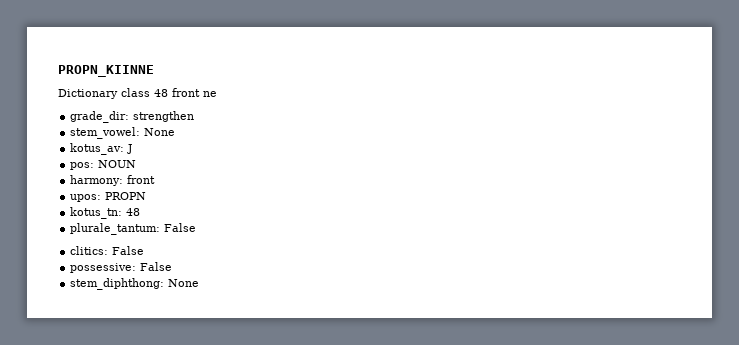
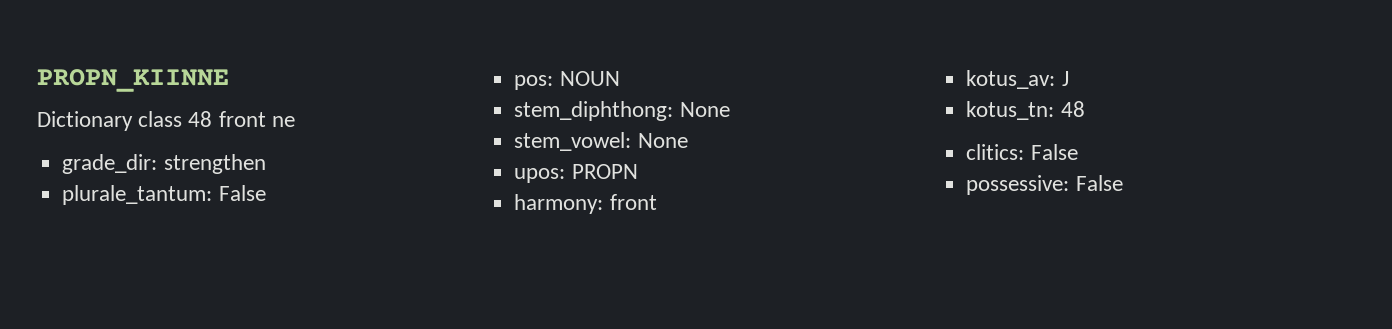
+ plurale_tantum: False
+ pos: NOUN
+ stem_diphthong: None
  stem_vowel: None
+ upos: PROPN
+ harmony: front
  kotus_av: J
- pos: NOUN
- harmony: front
- upos: PROPN
- plurale_tantum: False
- stem_diphthong: None

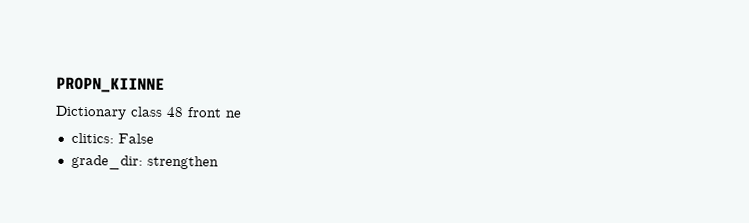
- grade_dir: strengthen
- plurale_tantum: False
- pos: NOUN
- stem_diphthong: None
- stem_vowel: None
- upos: PROPN
- harmony: front
- kotus_av: J
- kotus_tn: 48
- possessive: False
+ grade_dir: strengthen

